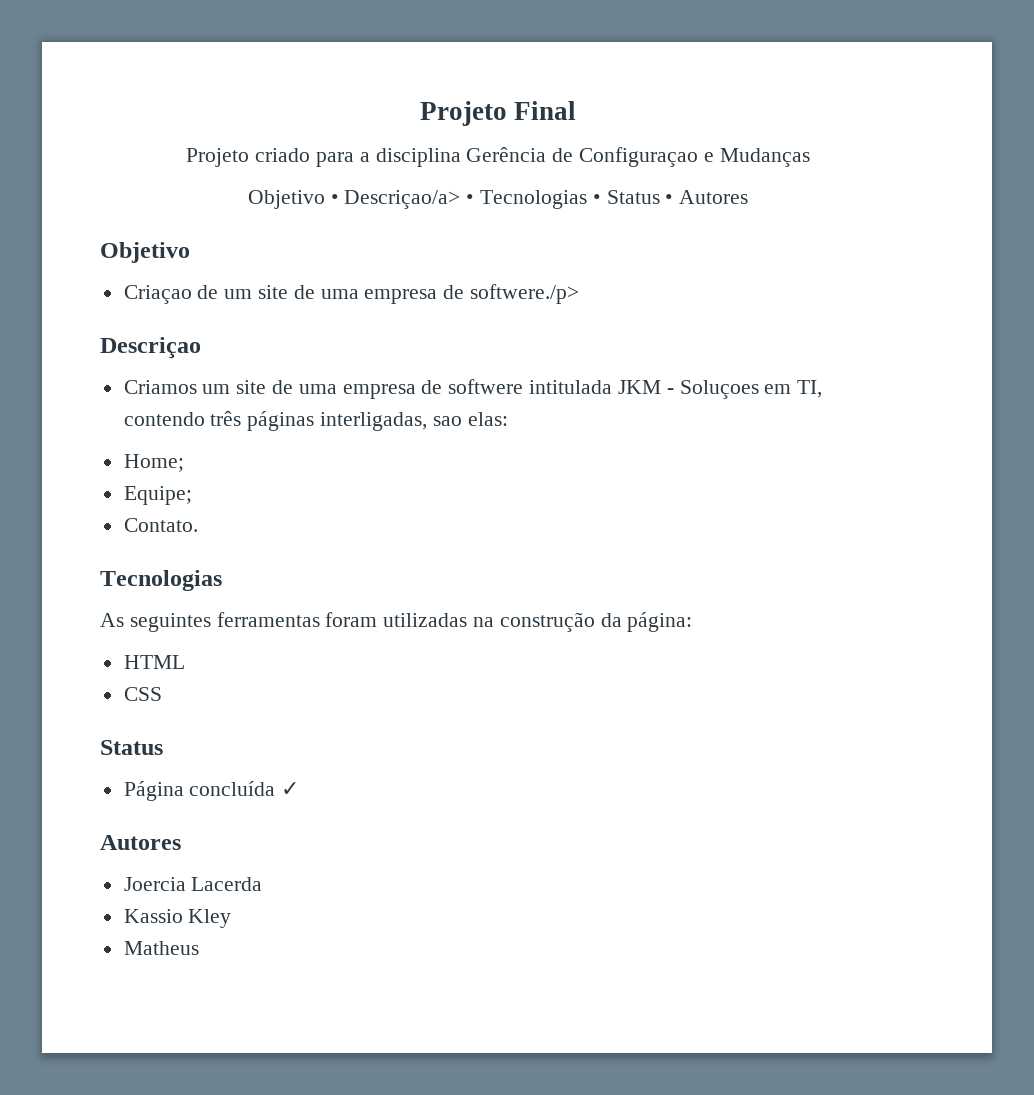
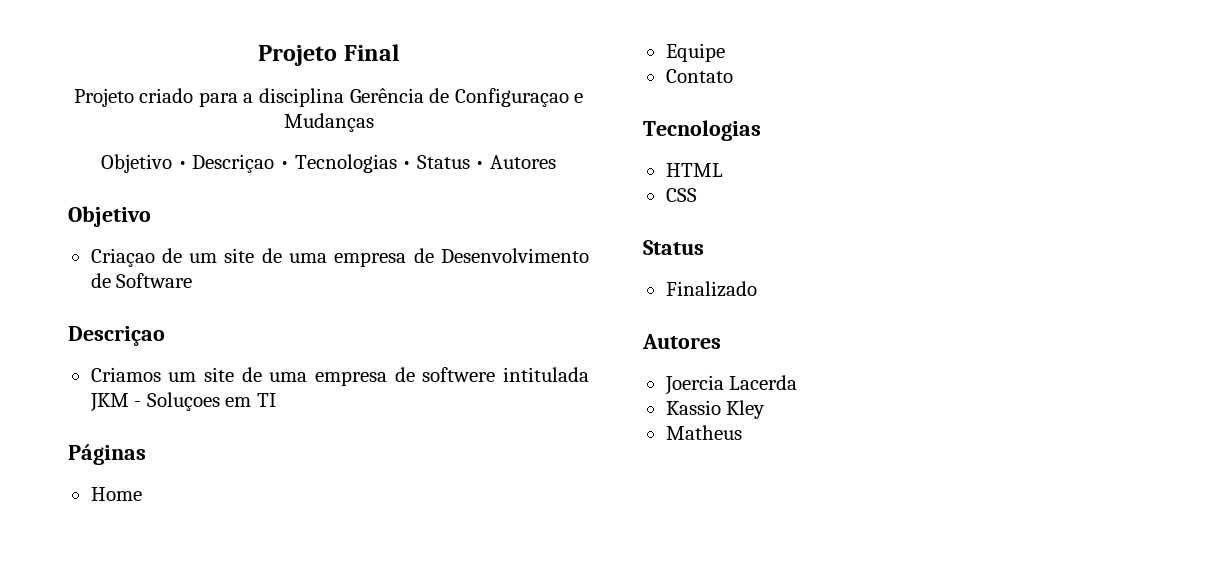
- Objetivo • Descriçao/a> • Tecnologias • Status • Autores
+ Objetivo • Descriçao • Tecnologias • Status • Autores
- Criaçao de um site de uma empresa de softwere./p>
+ Criaçao de um site de uma empresa de Desenvolvimento de Software
- Criamos um site de uma empresa de softwere intitulada JKM - Soluçoes em TI, contendo três páginas interligadas, sao elas:
- Home;
- Equipe;
- Contato.
+ Criamos um site de uma empresa de softwere intitulada JKM - Soluçoes em TI
+ Páginas
+ Home
+ Equipe
+ Contato
  Tecnologias
- As seguintes ferramentas foram utilizadas na construção da página:
- Página concluída ✓
+ Finalizado

